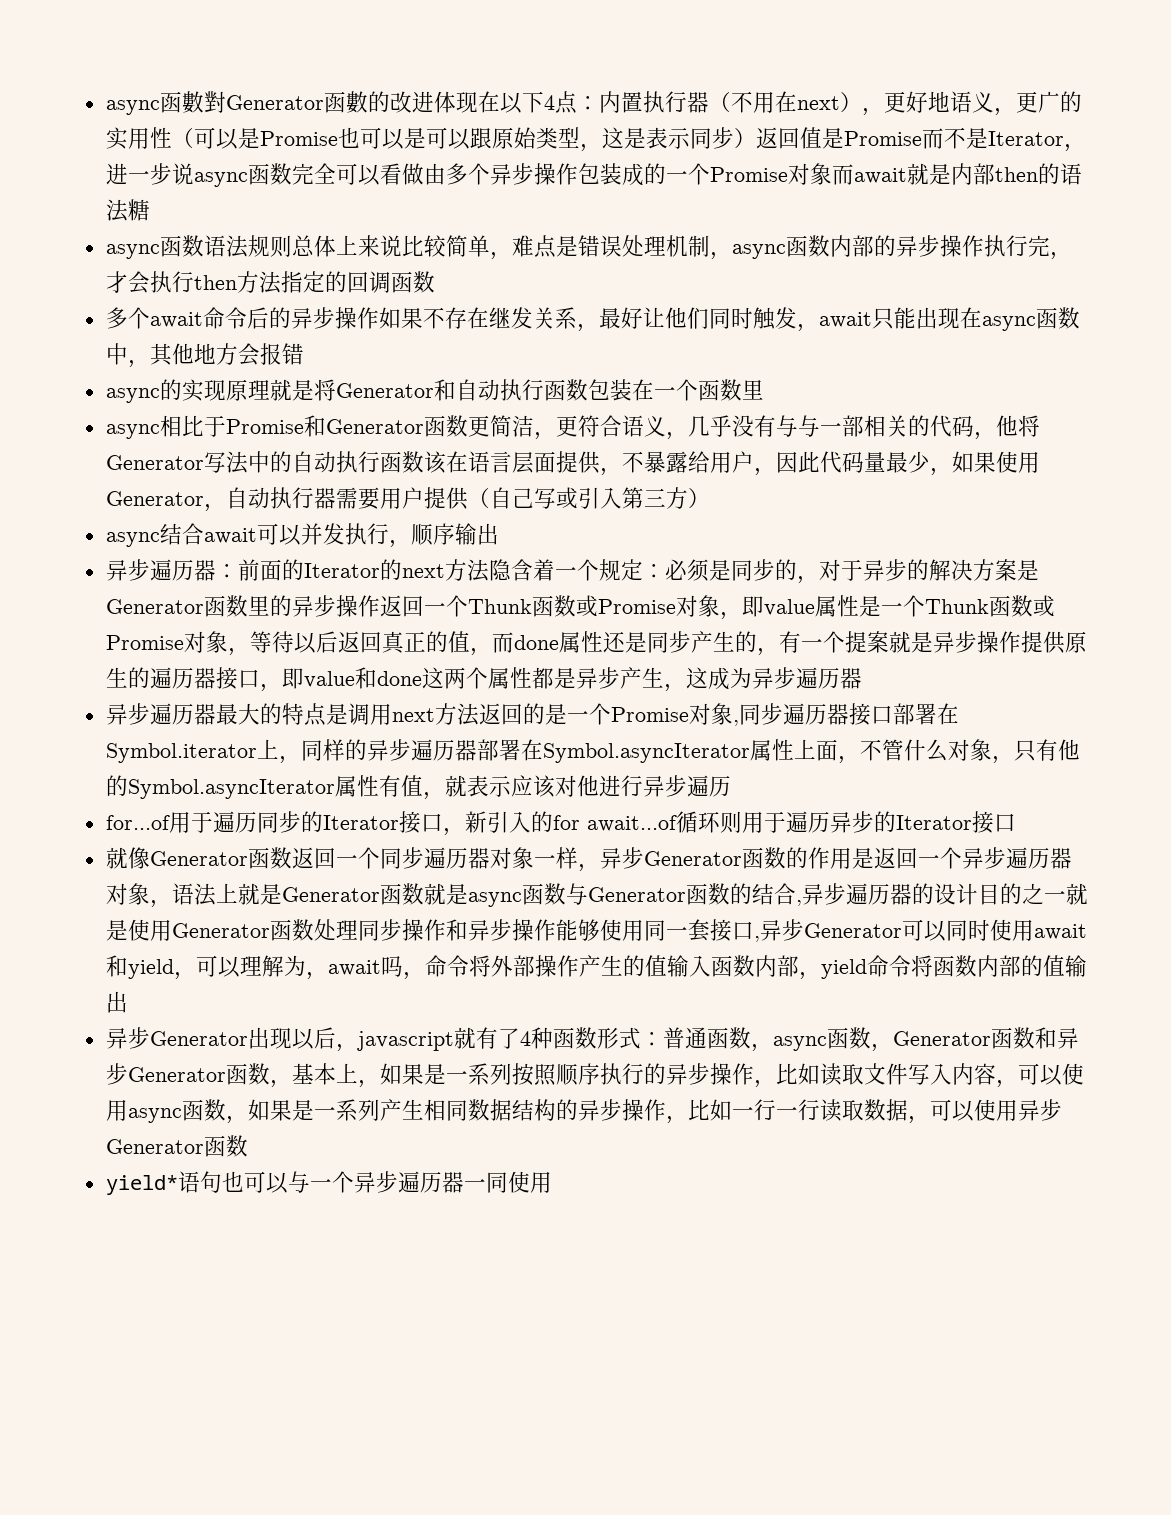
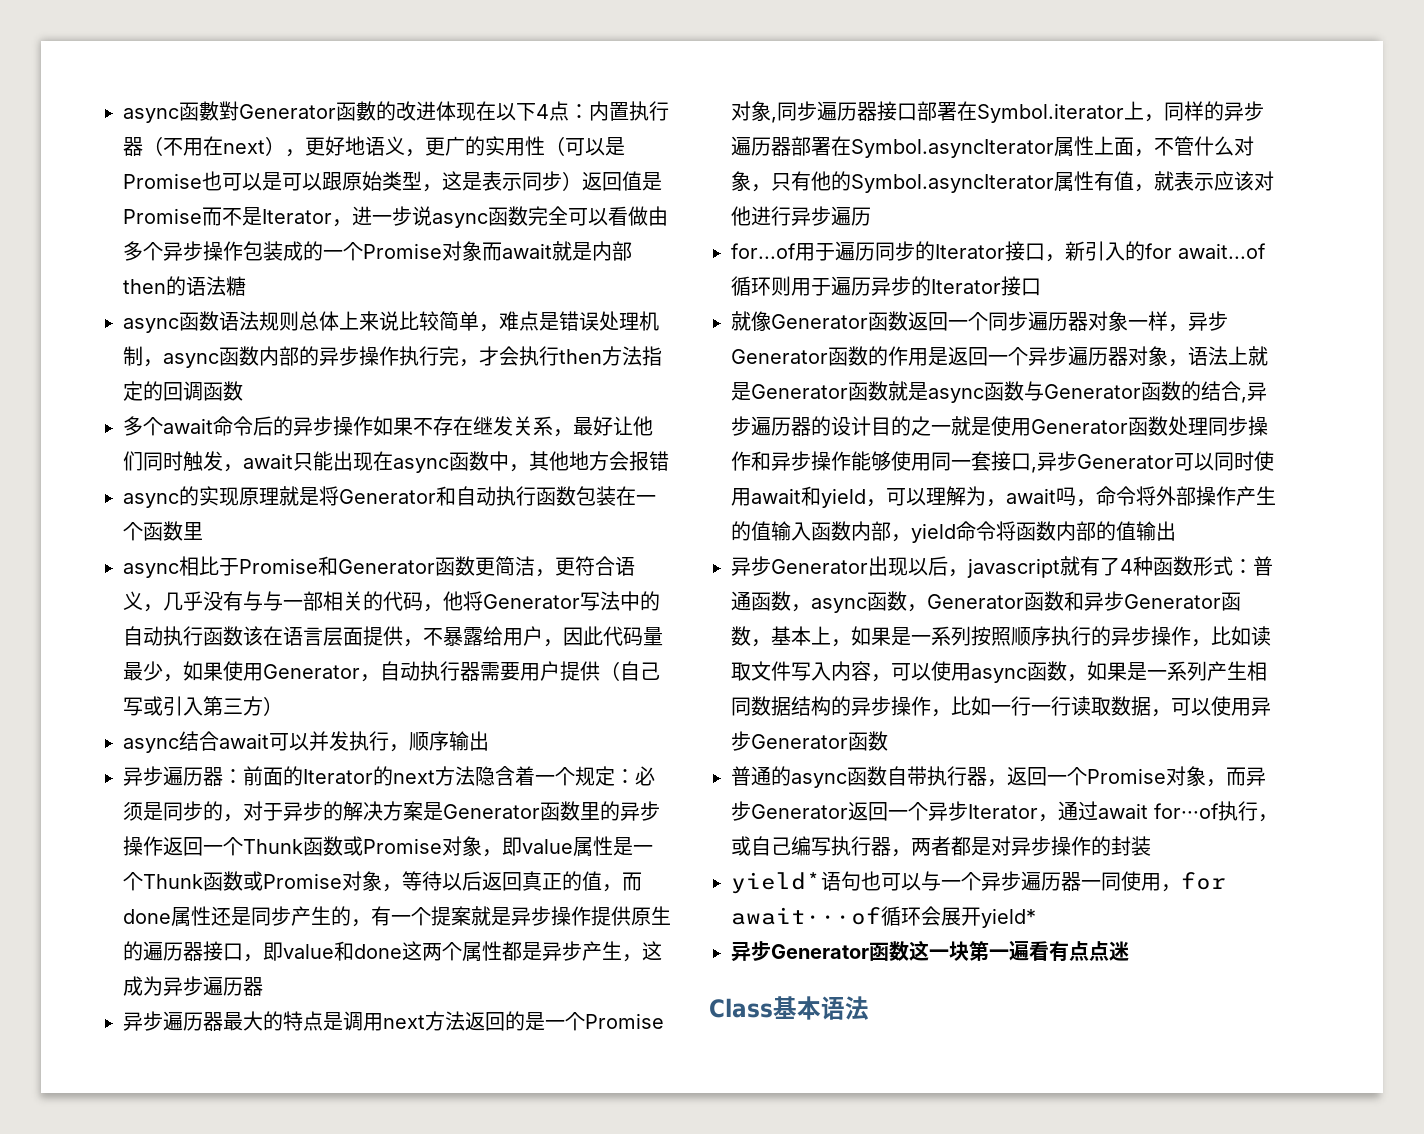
+ 普通的async函数自带执行器，返回一个Promise对象，而异步Generator返回一个异步Iterator，通过await for···of执行，或自己编写执行器，两者都是对异步操作的封装
- yield*语句也可以与一个异步遍历器一同使用
+ yield*语句也可以与一个异步遍历器一同使用，for await···of循环会展开yield*
+ 异步Generator函数这一块第一遍看有点点迷
+ Class基本语法

